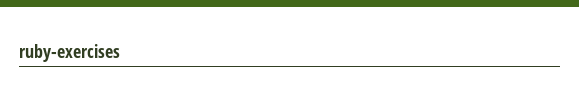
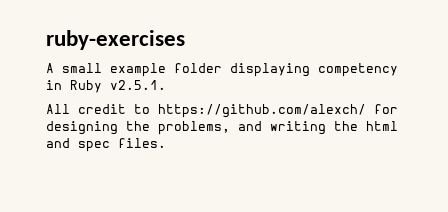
+ A small example folder displaying competency in Ruby v2.5.1.
+ All credit to https://github.com/alexch/ for designing the problems, and writing the html and spec files.

